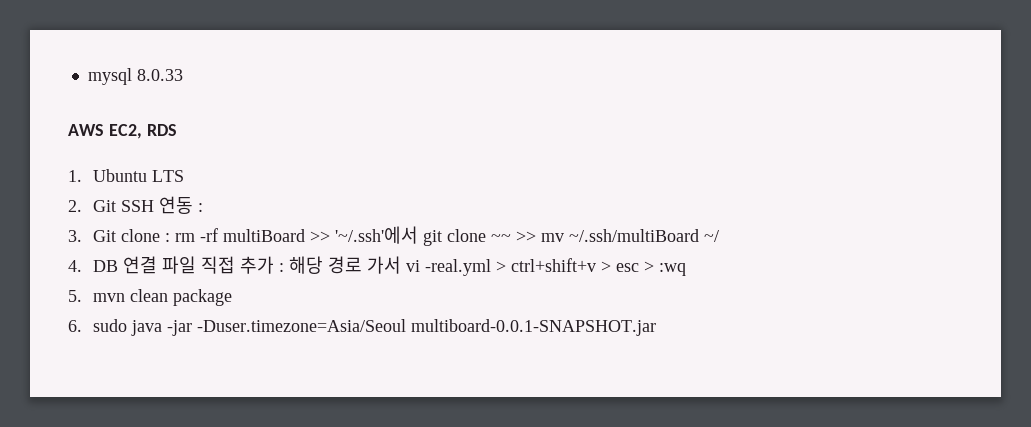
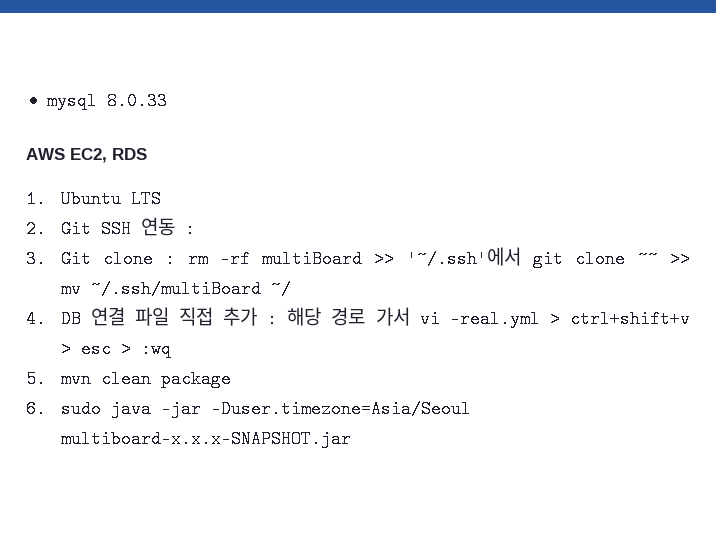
- 6. sudo java -jar -Duser.timezone=Asia/Seoul multiboard-0.0.1-SNAPSHOT.jar
+ 6. sudo java -jar -Duser.timezone=Asia/Seoul multiboard-x.x.x-SNAPSHOT.jar

